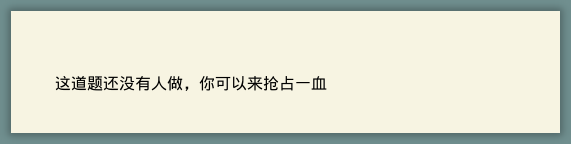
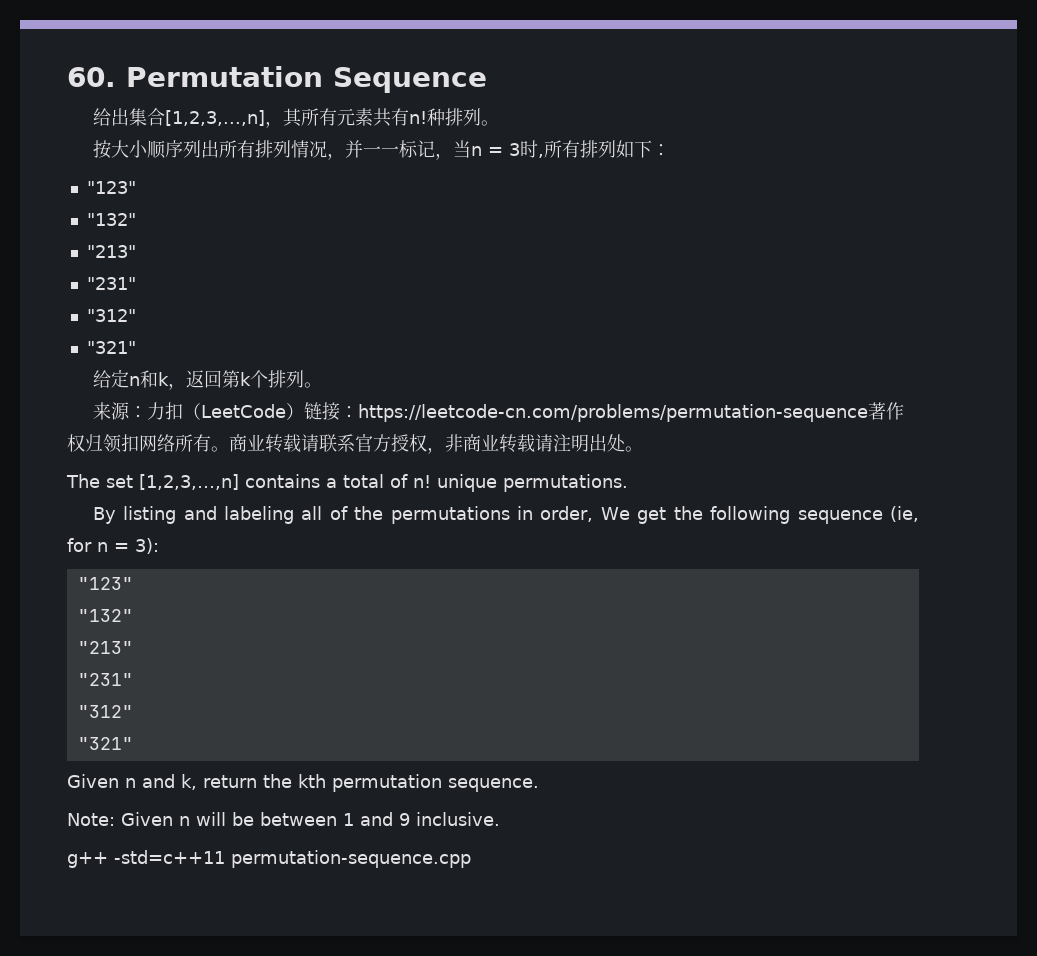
- 这道题还没有人做，你可以来抢占一血
+ 60. Permutation Sequence
+ 给出集合[1,2,3,...,n]，其所有元素共有n!种排列。
+ 按大小顺序列出所有排列情况，并一一标记，当n = 3时,所有排列如下：
+ "123"
+ "132"
+ "213"
+ "231"
+ "312"
+ "321"
+ 给定n和k，返回第k个排列。
+ 来源：力扣（LeetCode）链接：https://leetcode-cn.com/problems/permutation-sequence著作权归领扣网络所有。商业转载请联系官方授权，非商业转载请注明出处。
+ The set [1,2,3,…,n] contains a total of n! unique permutations.
+ By listing and labeling all of the permutations in order, We get the following sequence (ie, for n = 3):
+ "123"
+ "132"
+ "213"
+ "231"
+ "312"
+ "321"
+ Given n and k, return the kth permutation sequence.
+ Note: Given n will be between 1 and 9 inclusive.
+ g++ -std=c++11 permutation-sequence.cpp

